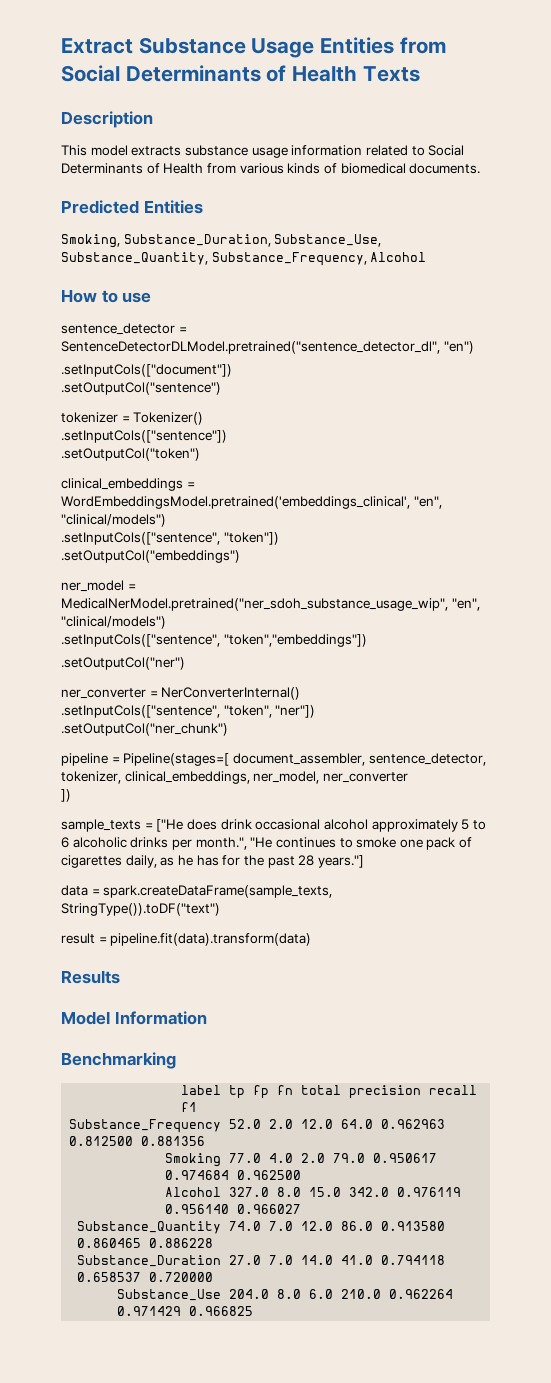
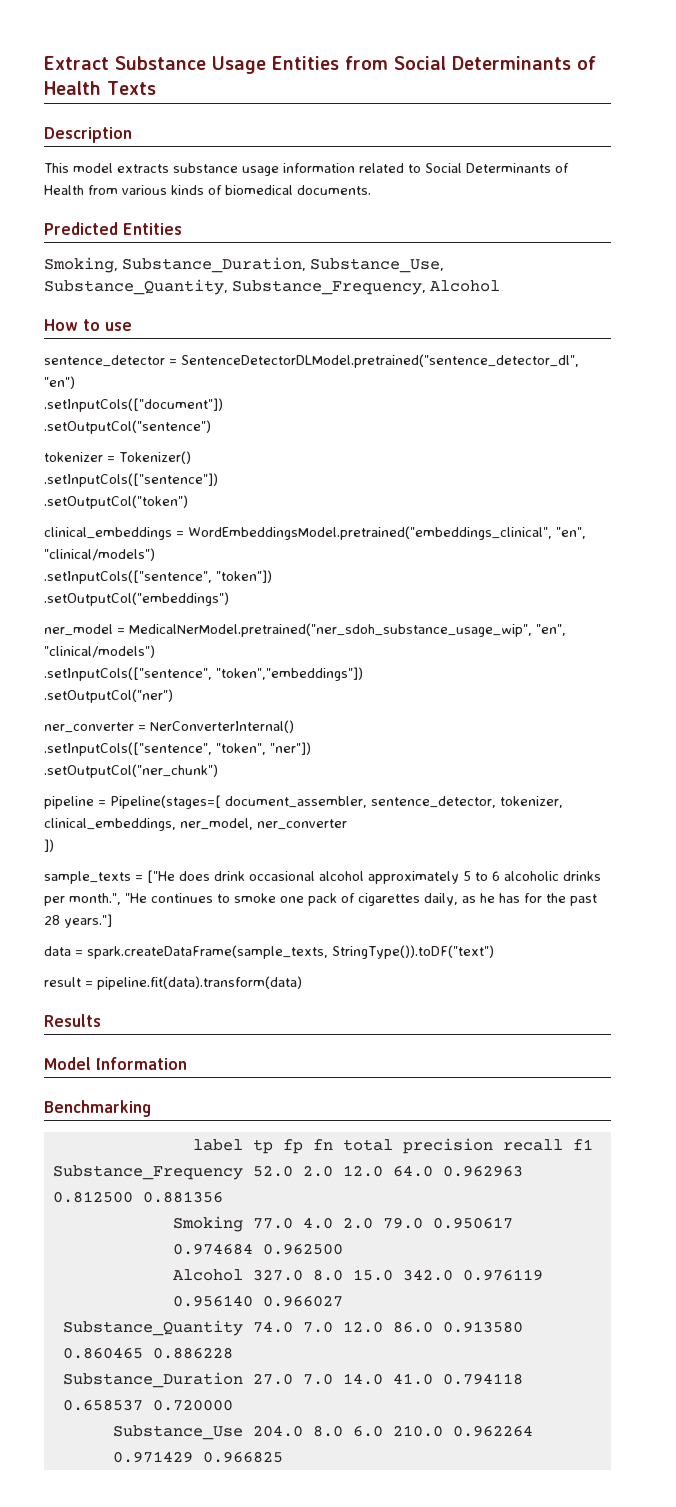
- clinical_embeddings = WordEmbeddingsModel.pretrained('embeddings_clinical', "en", "clinical/models")
+ clinical_embeddings = WordEmbeddingsModel.pretrained("embeddings_clinical", "en", "clinical/models")

